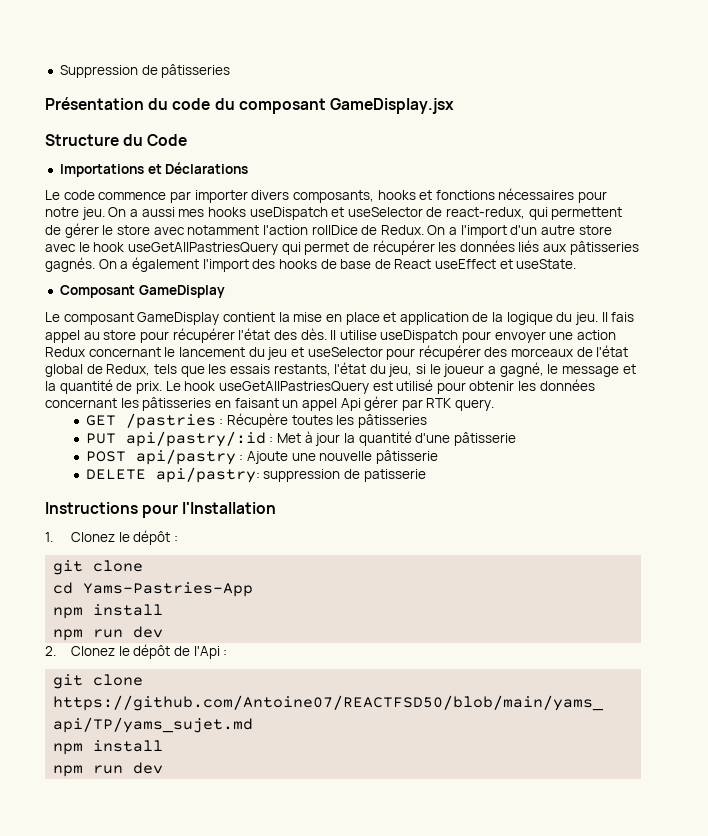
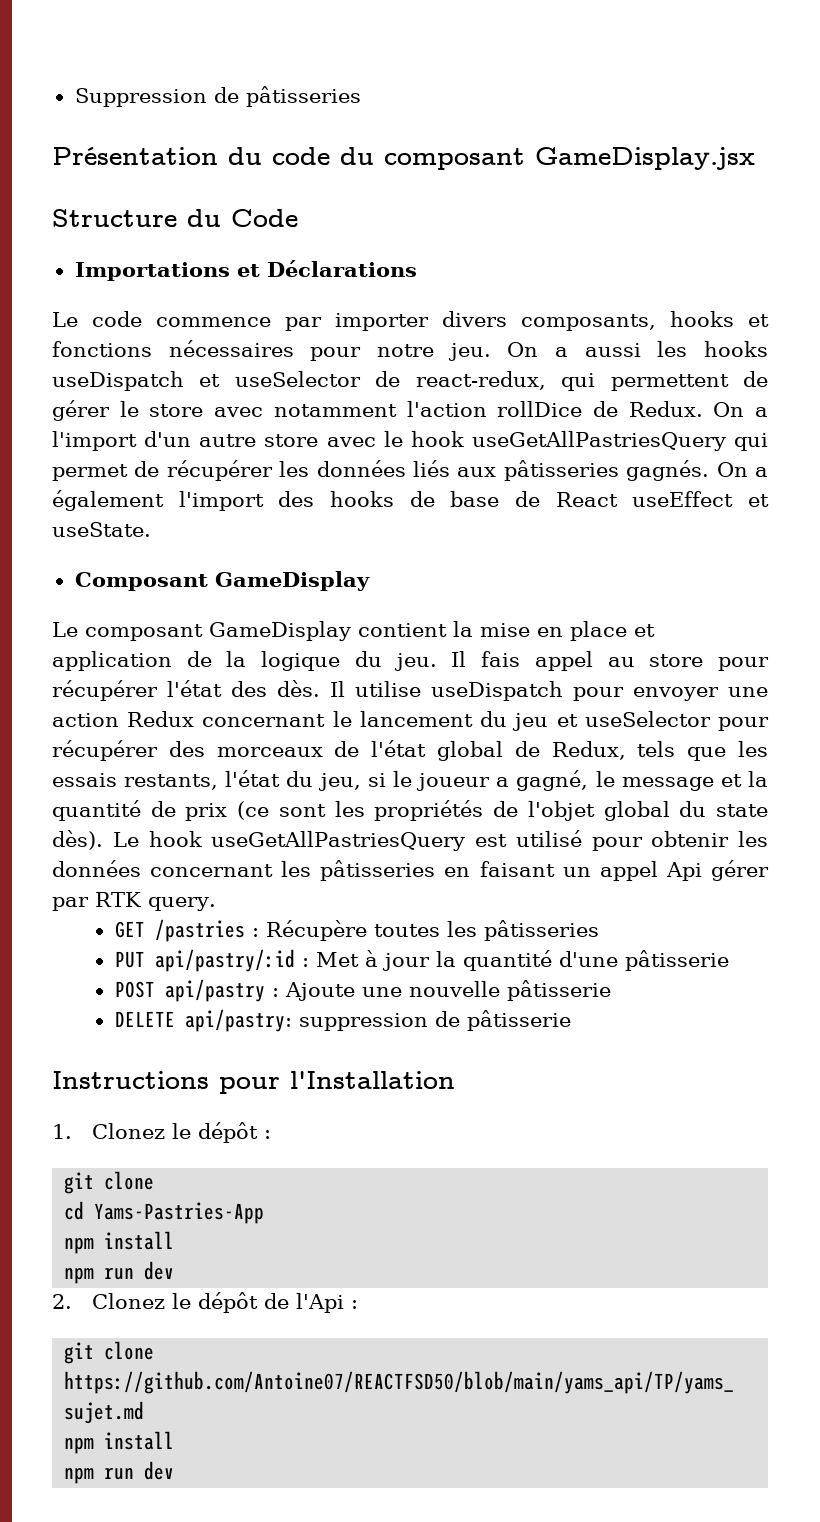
- On a aussi mes hooks useDispatch et useSelector de react-redux, qui permettent de gérer le store avec notamment l'action rollDice de Redux.
+ On a aussi les hooks useDispatch et useSelector de react-redux, qui permettent de gérer le store avec notamment l'action rollDice de Redux.
- Il utilise useDispatch pour envoyer une action Redux concernant le lancement du jeu et useSelector pour récupérer des morceaux de l'état global de Redux, tels que les essais restants, l'état du jeu, si le joueur a gagné, le message et la quantité de prix.
+ Il utilise useDispatch pour envoyer une action Redux concernant le lancement du jeu et useSelector pour récupérer des morceaux de l'état global de Redux, tels que les essais restants, l'état du jeu, si le joueur a gagné, le message et la quantité de prix (ce sont les propriétés de l'objet global du state dès).
- DELETE api/pastry: suppression de patisserie
+ DELETE api/pastry: suppression de pâtisserie

